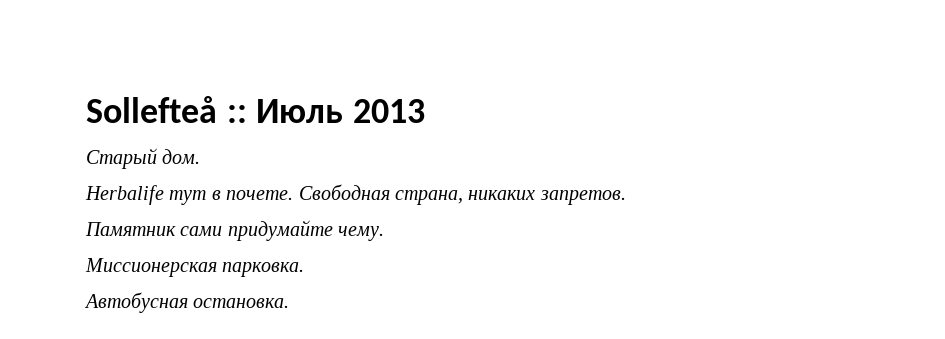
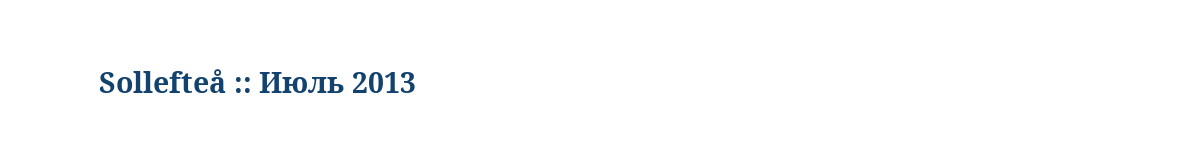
- Старый дом.
- Herbalife тут в почете. Свободная страна, никаких запретов.
- Памятник сами придумайте чему.
- Миссионерская парковка.
- Автобусная остановка.

